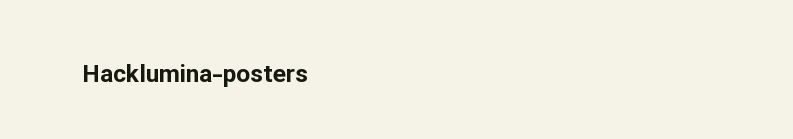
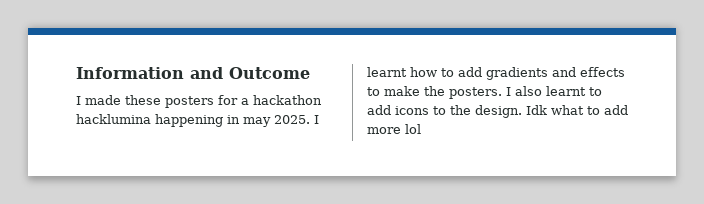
- Hacklumina-posters
+ Information and Outcome
+ I made these posters for a hackathon hacklumina happening in may 2025. I learnt how to add gradients and effects to make the posters. I also learnt to add icons to the design. Idk what to add more lol

